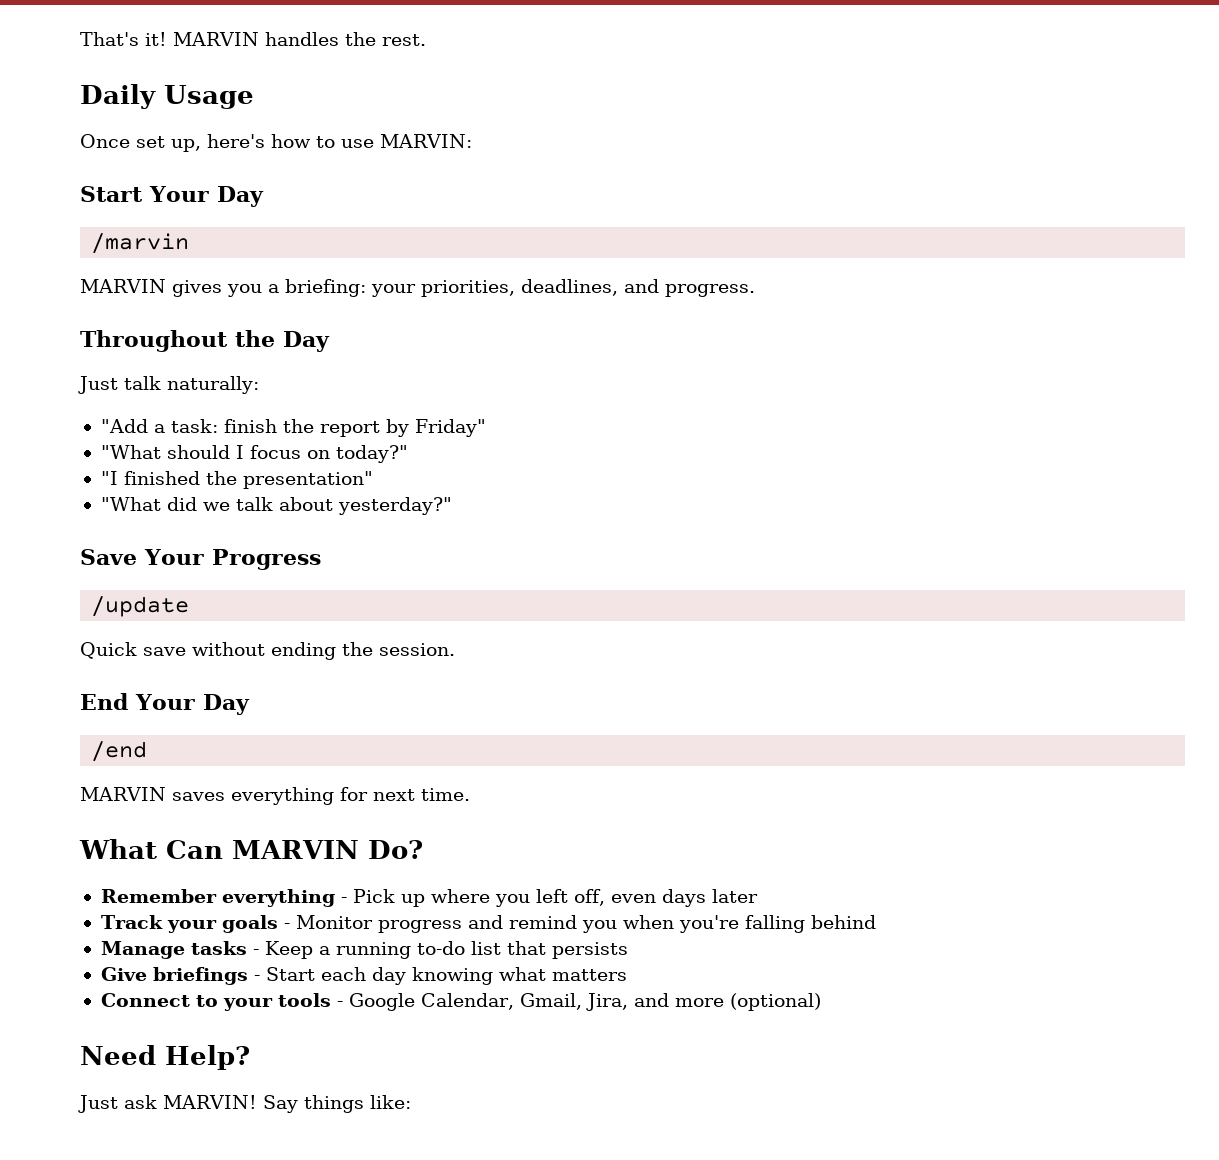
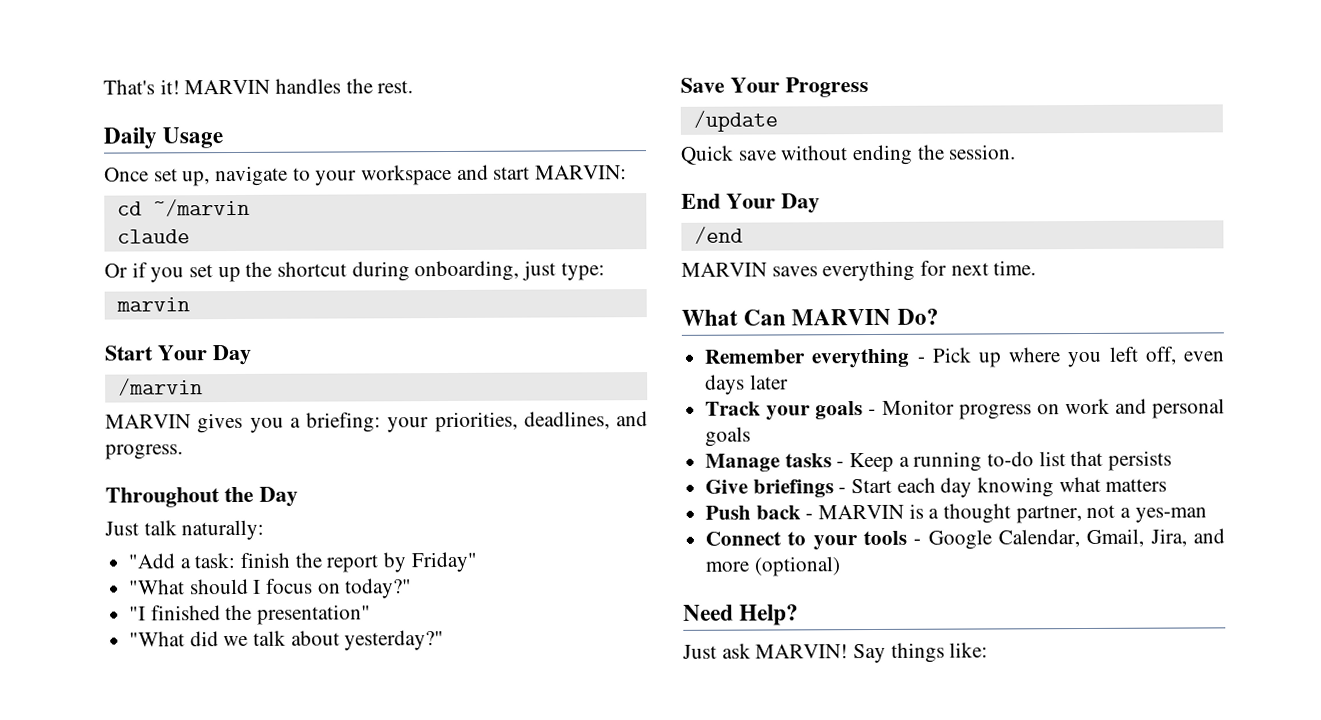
- Once set up, here's how to use MARVIN:
+ Once set up, navigate to your workspace and start MARVIN:
+ cd ~/marvin
+ claude
+ Or if you set up the shortcut during onboarding, just type:
+ marvin
- Track your goals - Monitor progress and remind you when you're falling behind
+ Track your goals - Monitor progress on work and personal goals
+ Push back - MARVIN is a thought partner, not a yes-man

